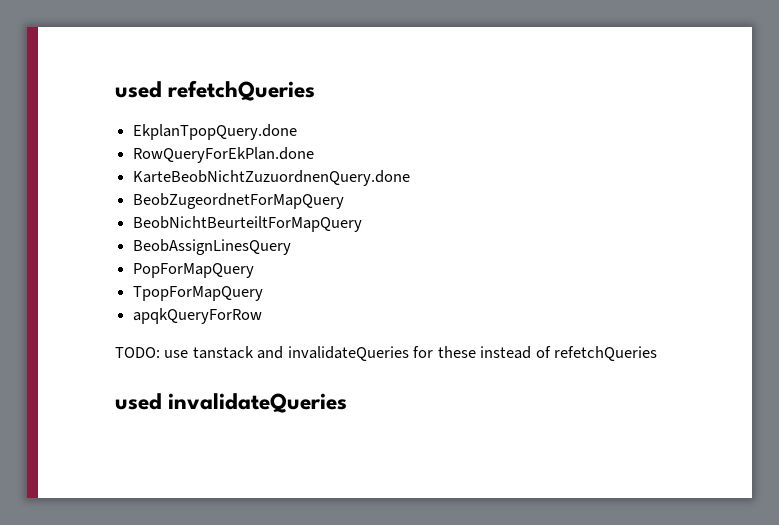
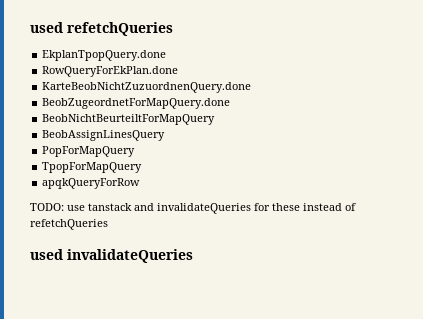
- BeobZugeordnetForMapQuery
+ BeobZugeordnetForMapQuery.done

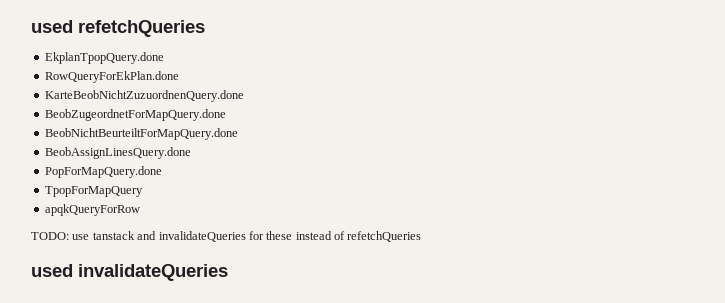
- BeobNichtBeurteiltForMapQuery
- BeobAssignLinesQuery
- PopForMapQuery
+ BeobNichtBeurteiltForMapQuery.done
+ BeobAssignLinesQuery.done
+ PopForMapQuery.done

